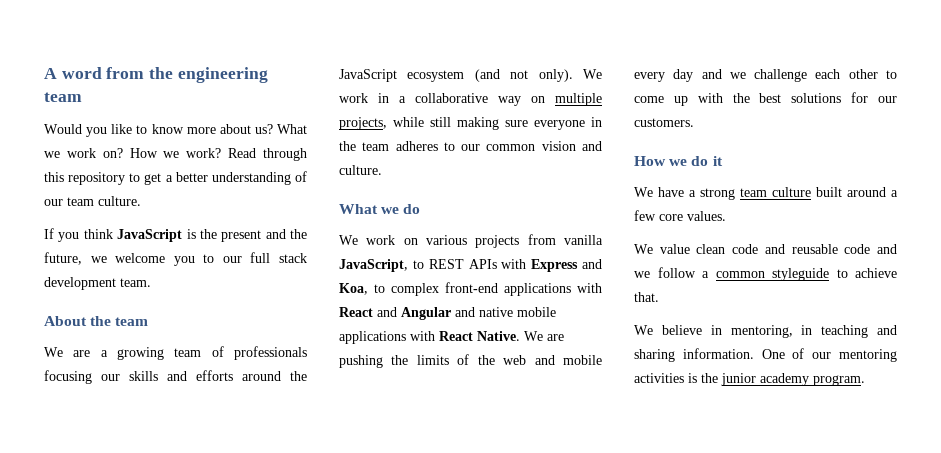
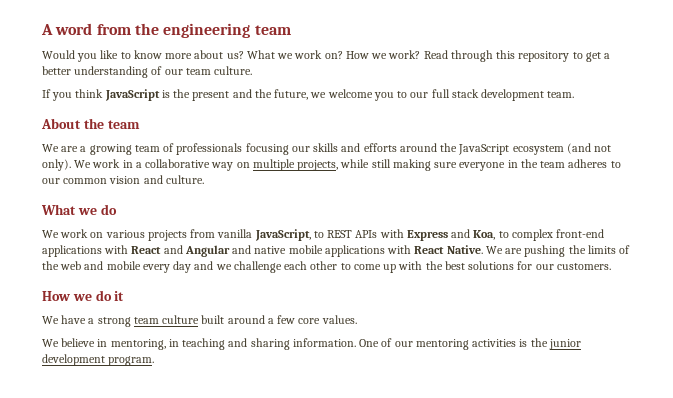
- We value clean code and reusable code and we follow a common styleguide to achieve that.
- One of our mentoring activities is the junior academy program.
+ One of our mentoring activities is the junior development program.

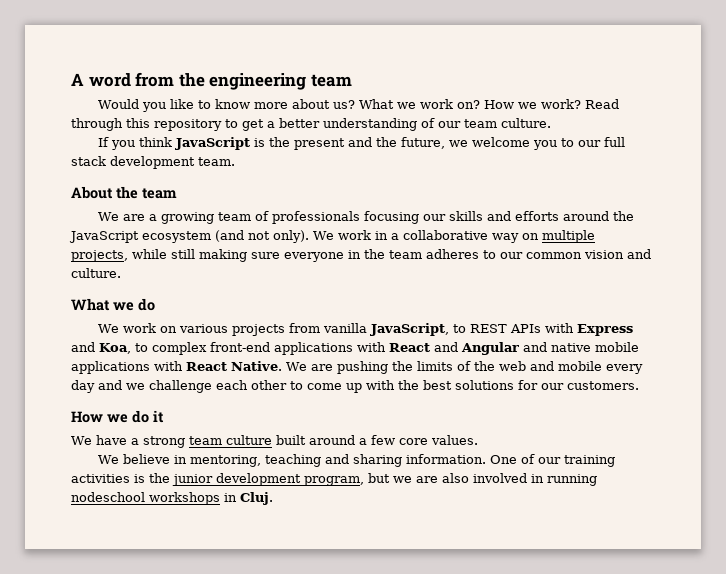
- We believe in mentoring, in teaching and sharing information.
+ We believe in mentoring, teaching and sharing information.
- One of our mentoring activities is the junior development program.
+ One of our training activities is the junior development program, but we are also involved in running nodeschool workshops in Cluj.

